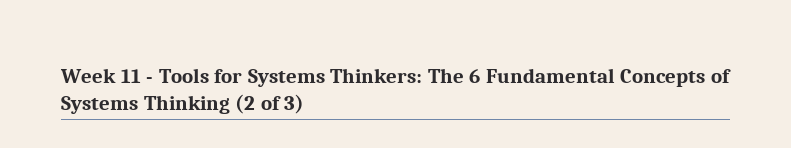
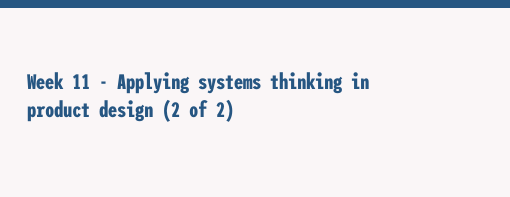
- Week 11 - Tools for Systems Thinkers: The 6 Fundamental Concepts of Systems Thinking (2 of 3)
+ Week 11 - Applying systems thinking in product design (2 of 2)

